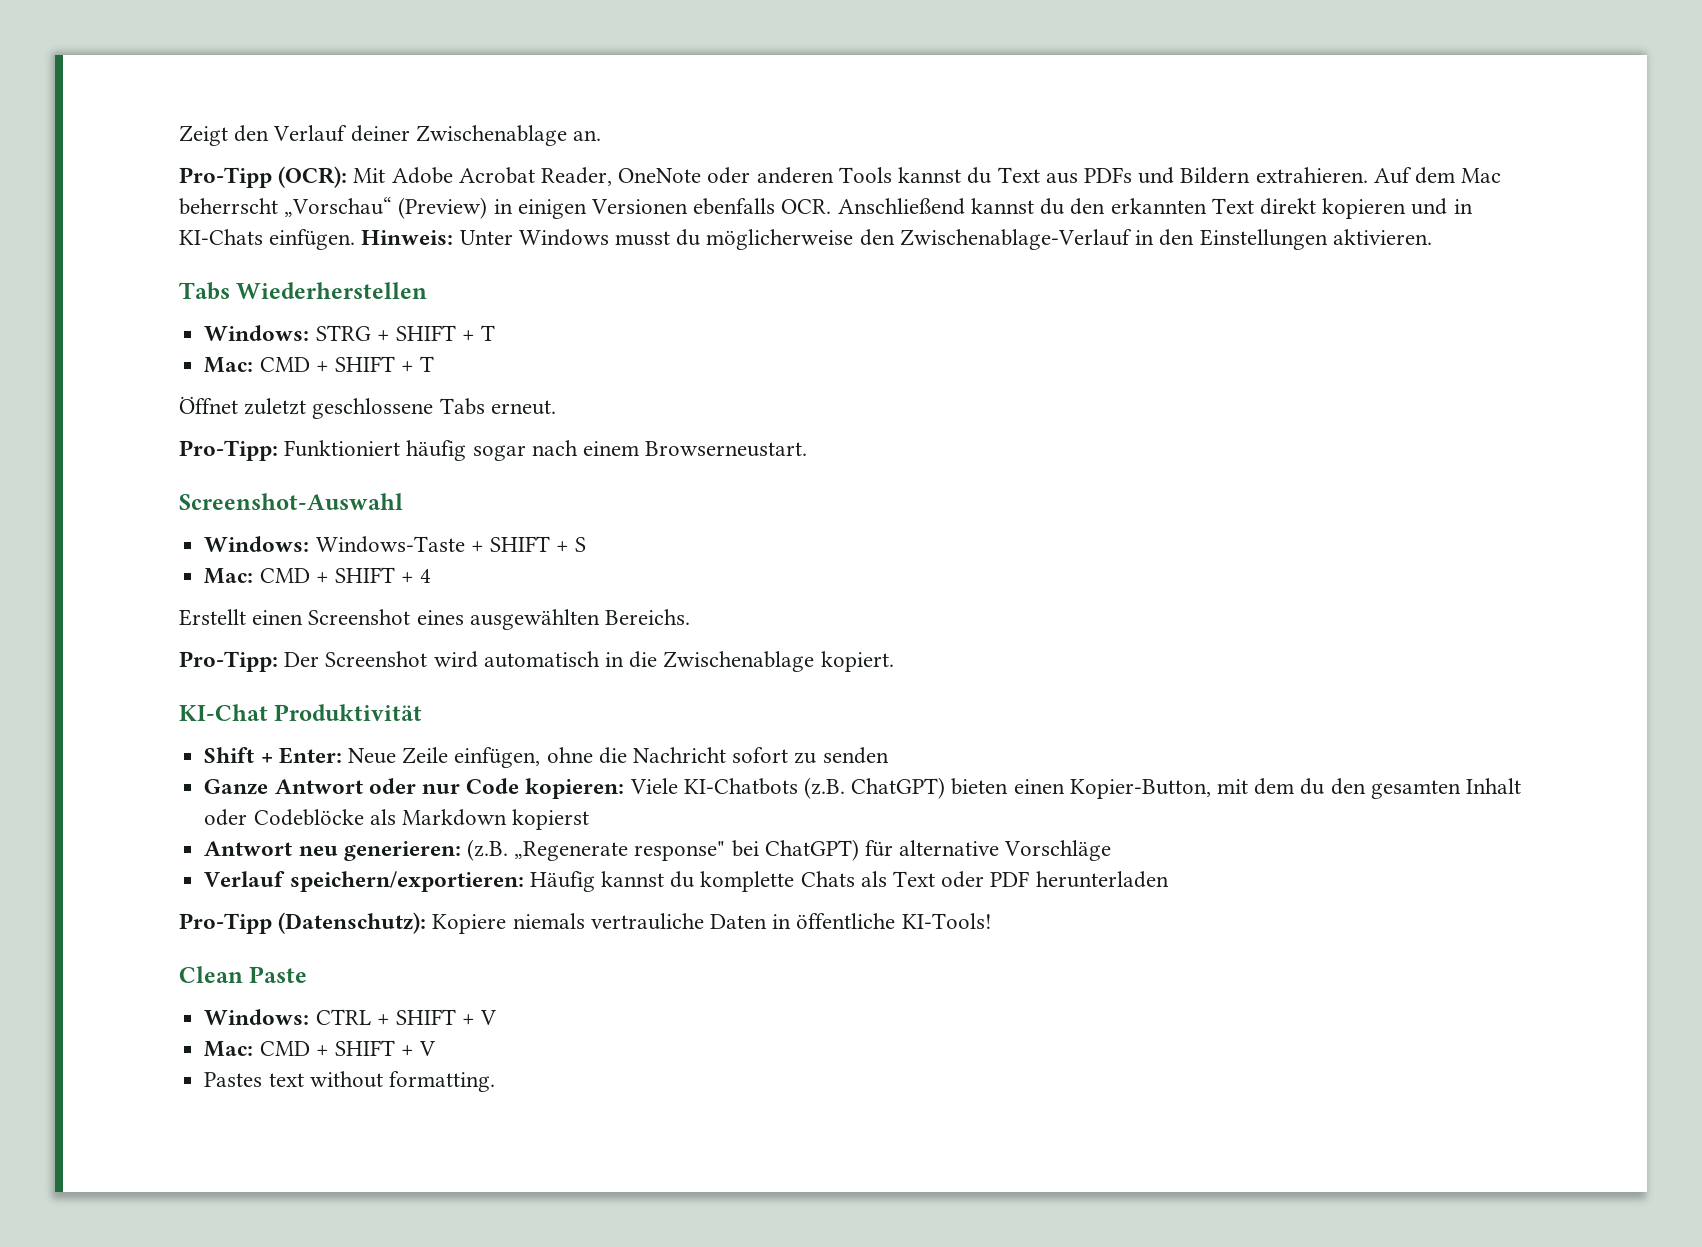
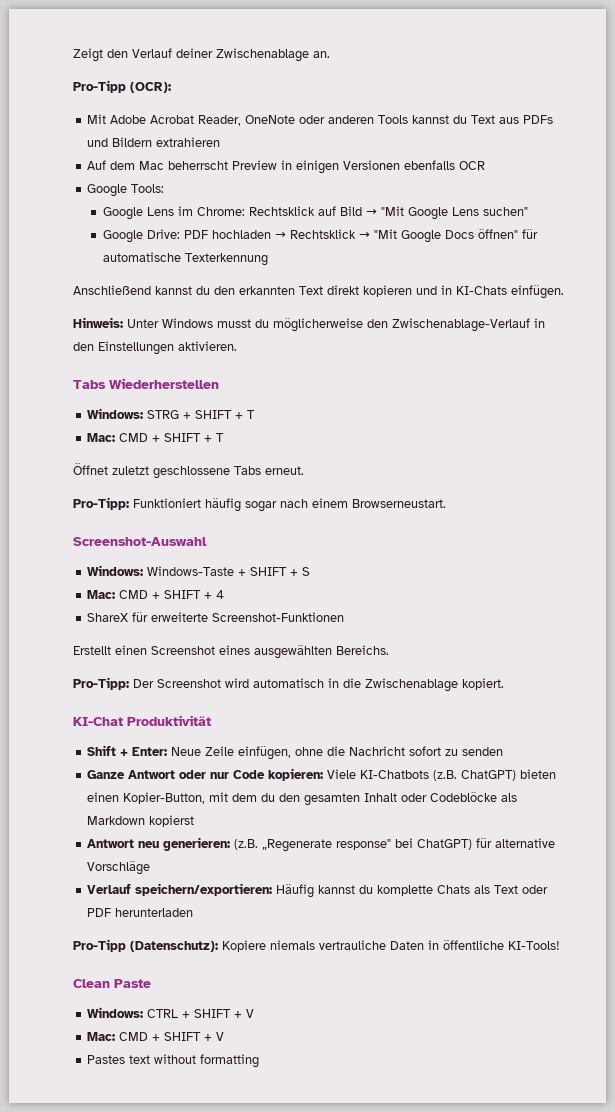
- Pro-Tipp (OCR): Mit Adobe Acrobat Reader, OneNote oder anderen Tools kannst du Text aus PDFs und Bildern extrahieren. Auf dem Mac beherrscht „Vorschau“ (Preview) in einigen Versionen ebenfalls OCR. Anschließend kannst du den erkannten Text direkt kopieren und in KI-Chats einfügen. Hinweis: Unter Windows musst du möglicherweise den Zwischenablage-Verlauf in den Einstellungen aktivieren.
+ Pro-Tipp (OCR):
+ Mit Adobe Acrobat Reader, OneNote oder anderen Tools kannst du Text aus PDFs und Bildern extrahieren
+ Auf dem Mac beherrscht Preview in einigen Versionen ebenfalls OCR
+ Google Tools:
+ Google Lens im Chrome: Rechtsklick auf Bild → "Mit Google Lens suchen"
+ Google Drive: PDF hochladen → Rechtsklick → "Mit Google Docs öffnen" für automatische Texterkennung
+ Anschließend kannst du den erkannten Text direkt kopieren und in KI-Chats einfügen.
+ Hinweis: Unter Windows musst du möglicherweise den Zwischenablage-Verlauf in den Einstellungen aktivieren.
+ ShareX für erweiterte Screenshot-Funktionen
- Pastes text without formatting.
+ Pastes text without formatting

